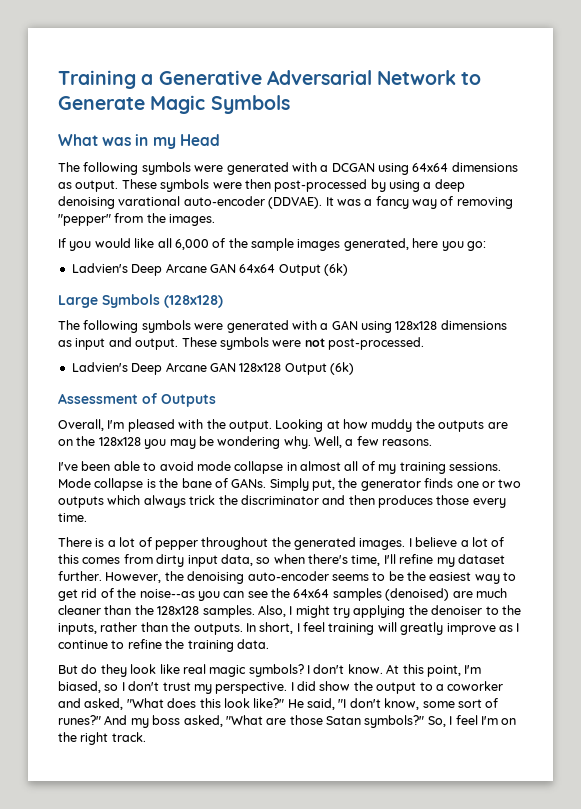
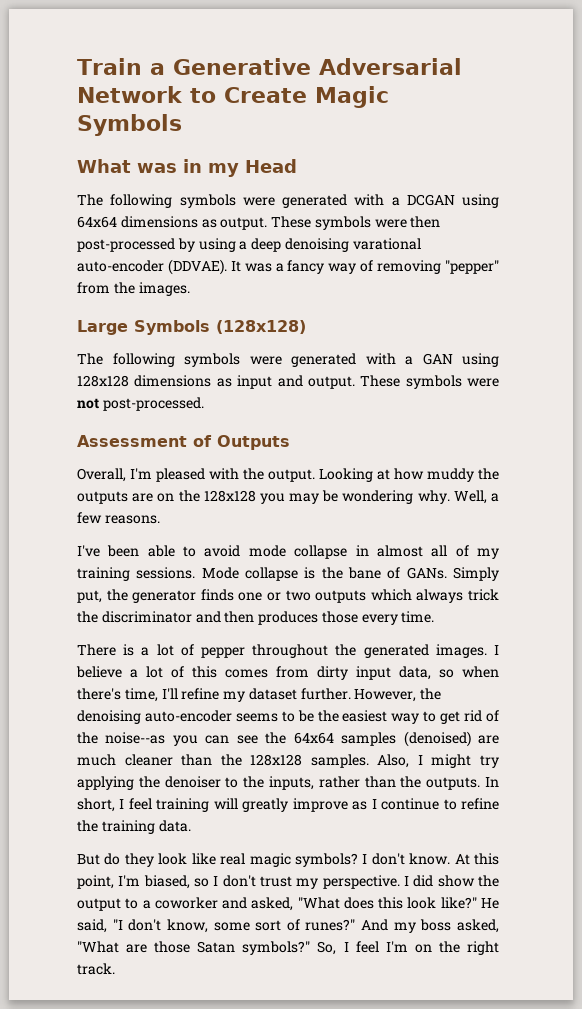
- Training a Generative Adversarial Network to Generate Magic Symbols
+ Train a Generative Adversarial Network to Create Magic Symbols
- If you would like all 6,000 of the sample images generated, here you go:
- Ladvien's Deep Arcane GAN 64x64 Output (6k)
- Ladvien's Deep Arcane GAN 128x128 Output (6k)

